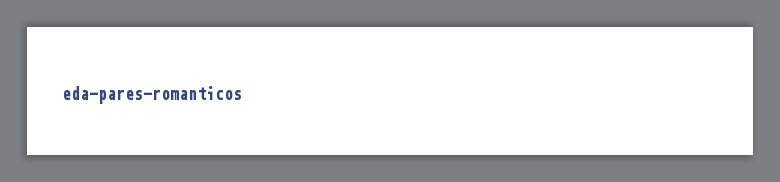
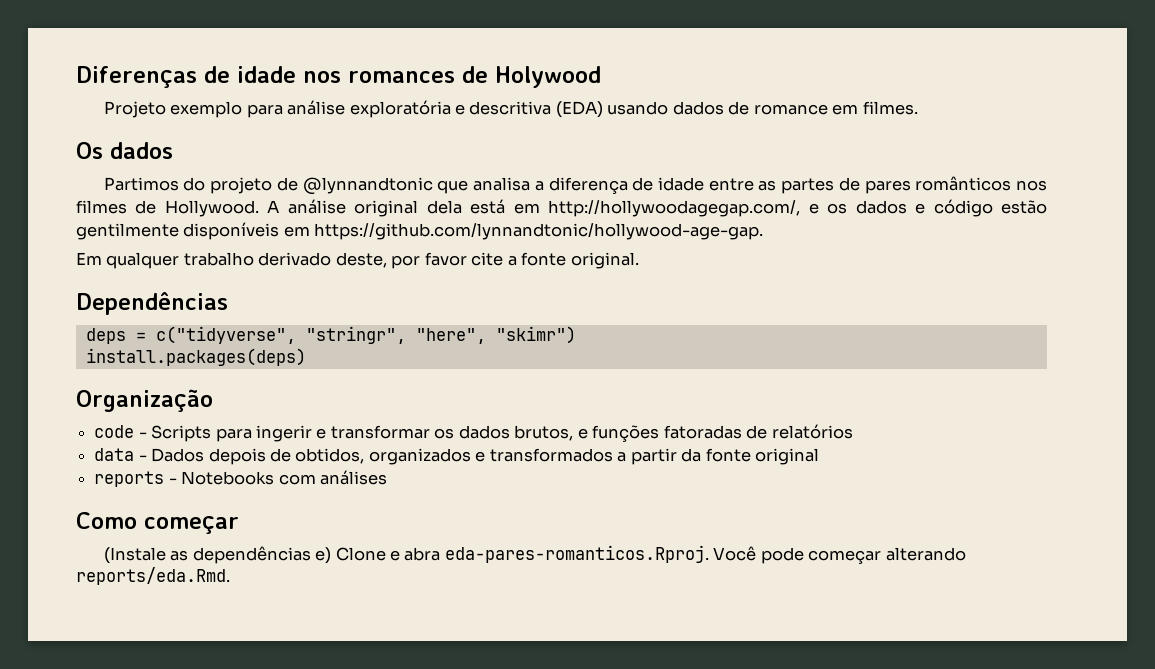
- eda-pares-romanticos
+ Diferenças de idade nos romances de Holywood
+ Projeto exemplo para análise exploratória e descritiva (EDA) usando dados de romance em filmes.
+ Os dados
+ Partimos do projeto de @lynnandtonic que analisa a diferença de idade entre as partes de pares românticos nos filmes de Hollywood. A análise original dela está em http://hollywoodagegap.com/, e os dados e código estão gentilmente disponíveis em https://github.com/lynnandtonic/hollywood-age-gap.
+ Em qualquer trabalho derivado deste, por favor cite a fonte original.
+ Dependências
+ deps = c("tidyverse", "stringr", "here", "skimr")
+ install.packages(deps)
+ Organização
+ code - Scripts para ingerir e transformar os dados brutos, e funções fatoradas de relatórios
+ data - Dados depois de obtidos, organizados e transformados a partir da fonte original
+ reports - Notebooks com análises
+ Como começar
+ (Instale as dependências e) Clone e abra eda-pares-romanticos.Rproj. Você pode começar alterando reports/eda.Rmd.

